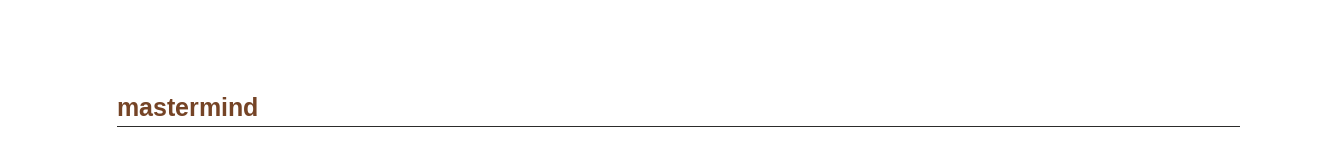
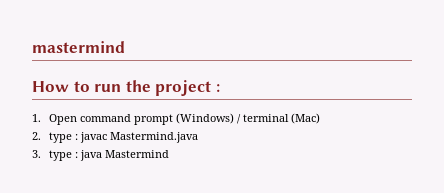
+ How to run the project :
+ 1. Open command prompt (Windows) / terminal (Mac)
+ 2. type : javac Mastermind.java
+ 3. type : java Mastermind

